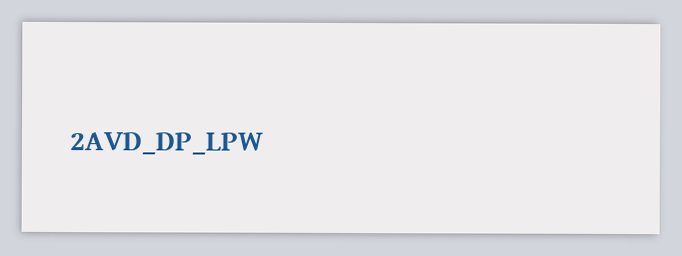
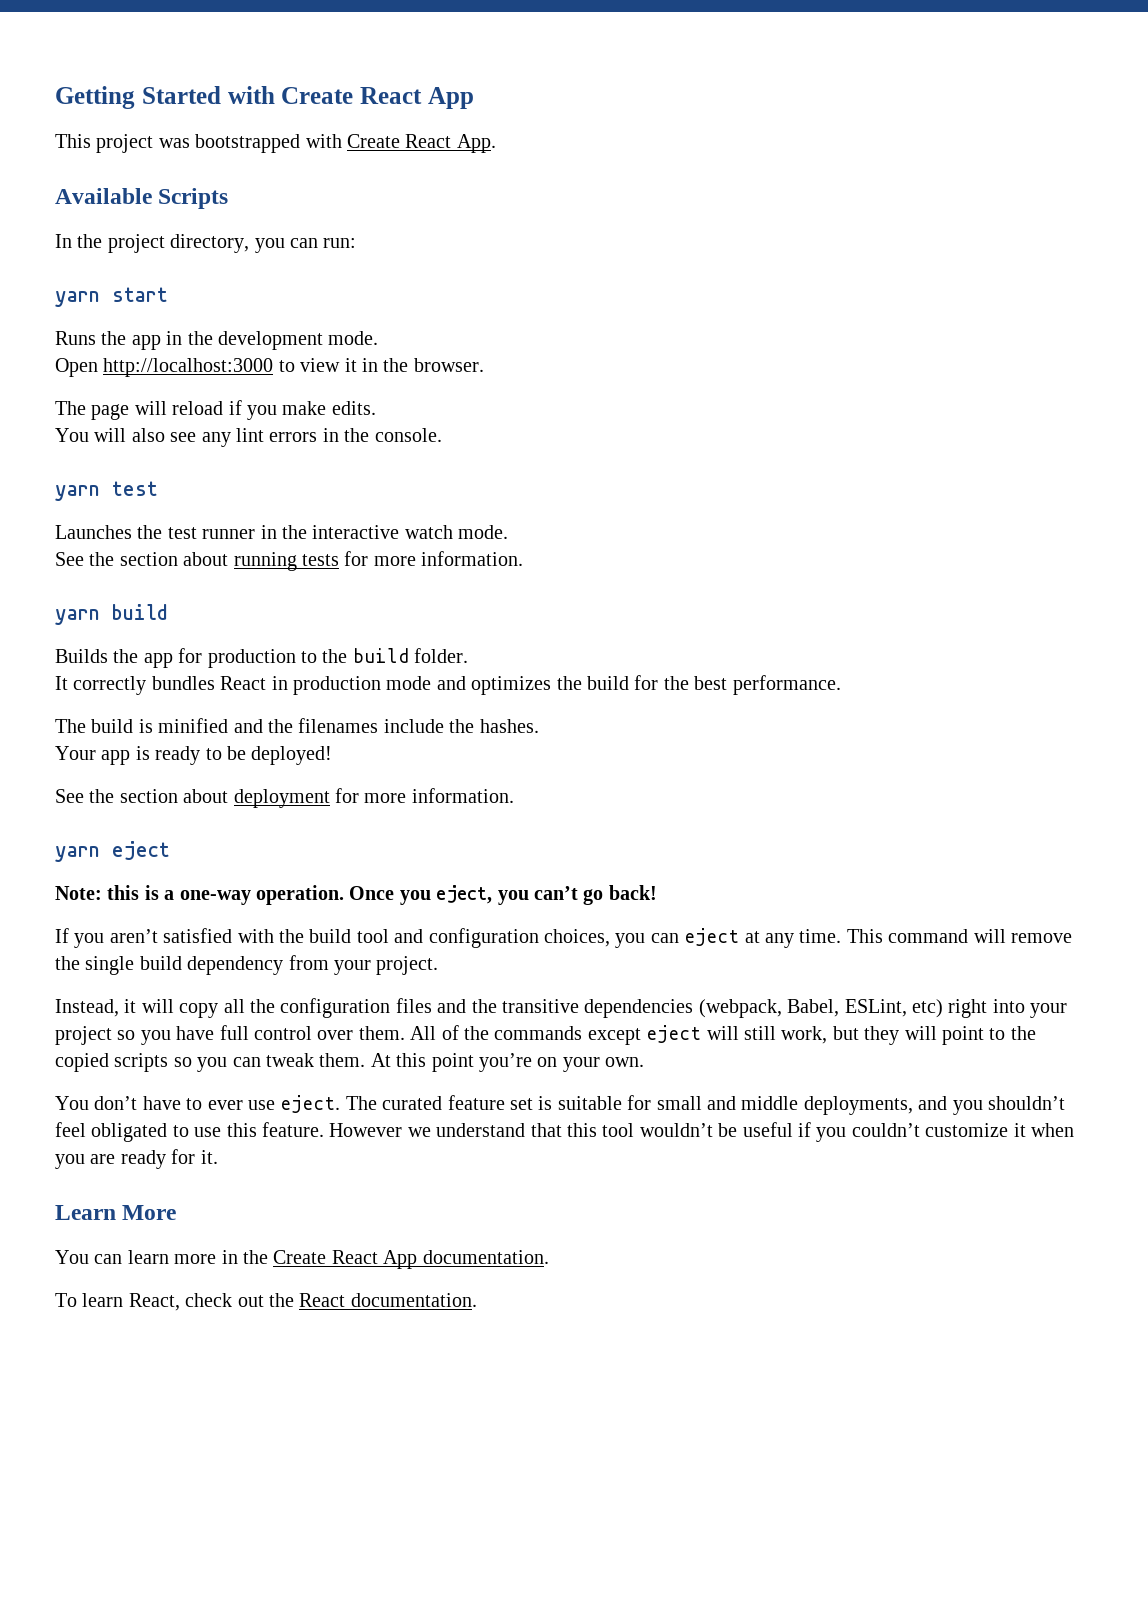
- 2AVD_DP_LPW
+ Getting Started with Create React App
+ This project was bootstrapped with Create React App.
+ Available Scripts
+ In the project directory, you can run:
+ yarn start
+ Runs the app in the development mode.
+ Open http://localhost:3000 to view it in the browser.
+ The page will reload if you make edits.
+ You will also see any lint errors in the console.
+ yarn test
+ Launches the test runner in the interactive watch mode.
+ See the section about running tests for more information.
+ yarn build
+ Builds the app for production to the build folder.
+ It correctly bundles React in production mode and optimizes the build for the best performance.
+ The build is minified and the filenames include the hashes.
+ Your app is ready to be deployed!
+ See the section about deployment for more information.
+ yarn eject
+ Note: this is a one-way operation. Once you eject, you can’t go back!
+ If you aren’t satisfied with the build tool and configuration choices, you can eject at any time. This command will remove the single build dependency from your project.
+ Instead, it will copy all the configuration files and the transitive dependencies (webpack, Babel, ESLint, etc) right into your project so you have full control over them. All of the commands except eject will still work, but they will point to the copied scripts so you can tweak them. At this point you’re on your own.
+ You don’t have to ever use eject. The curated feature set is suitable for small and middle deployments, and you shouldn’t feel obligated to use this feature. However we understand that this tool wouldn’t be useful if you couldn’t customize it when you are ready for it.
+ Learn More
+ You can learn more in the Create React App documentation.
+ To learn React, check out the React documentation.

